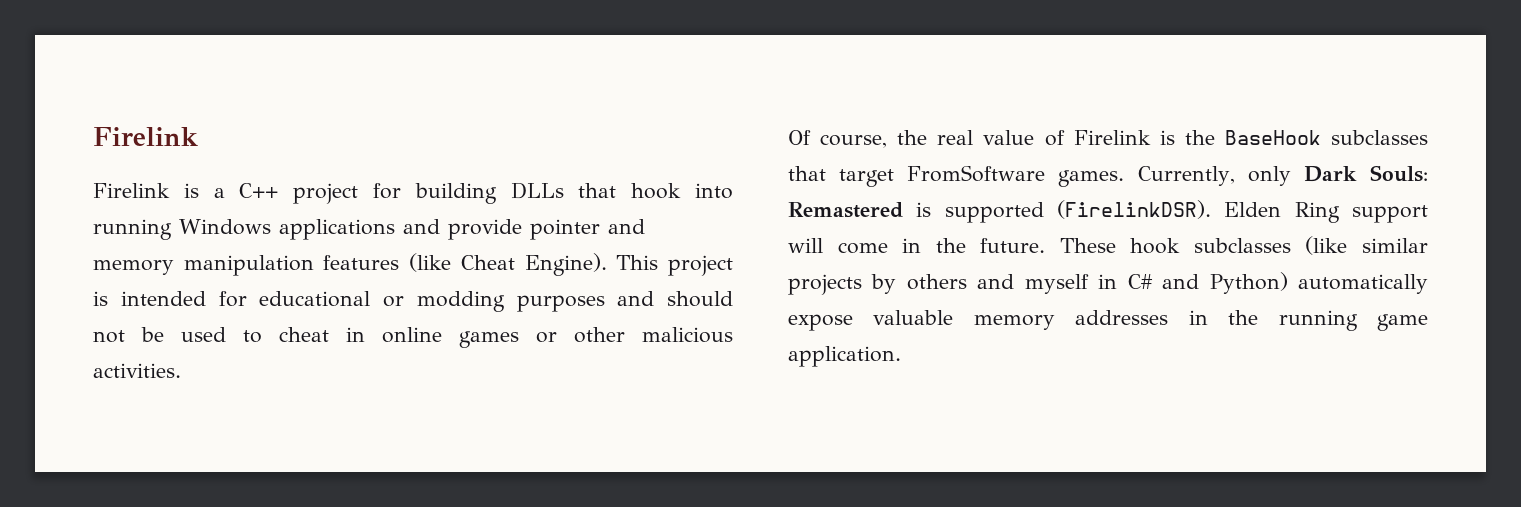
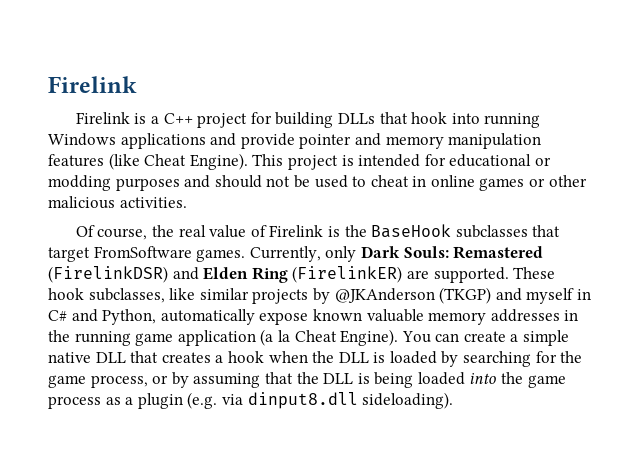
- Currently, only Dark Souls: Remastered is supported (FirelinkDSR). Elden Ring support will come in the future. These hook subclasses (like similar projects by others and myself in C# and Python) automatically expose valuable memory addresses in the running game application.
+ Currently, only Dark Souls: Remastered (FirelinkDSR) and Elden Ring (FirelinkER) are supported. These hook subclasses, like similar projects by @JKAnderson (TKGP) and myself in C# and Python, automatically expose known valuable memory addresses in the running game application (a la Cheat Engine). You can create a simple native DLL that creates a hook when the DLL is loaded by searching for the game process, or by assuming that the DLL is being loaded into the game process as a plugin (e.g. via dinput8.dll sideloading).

